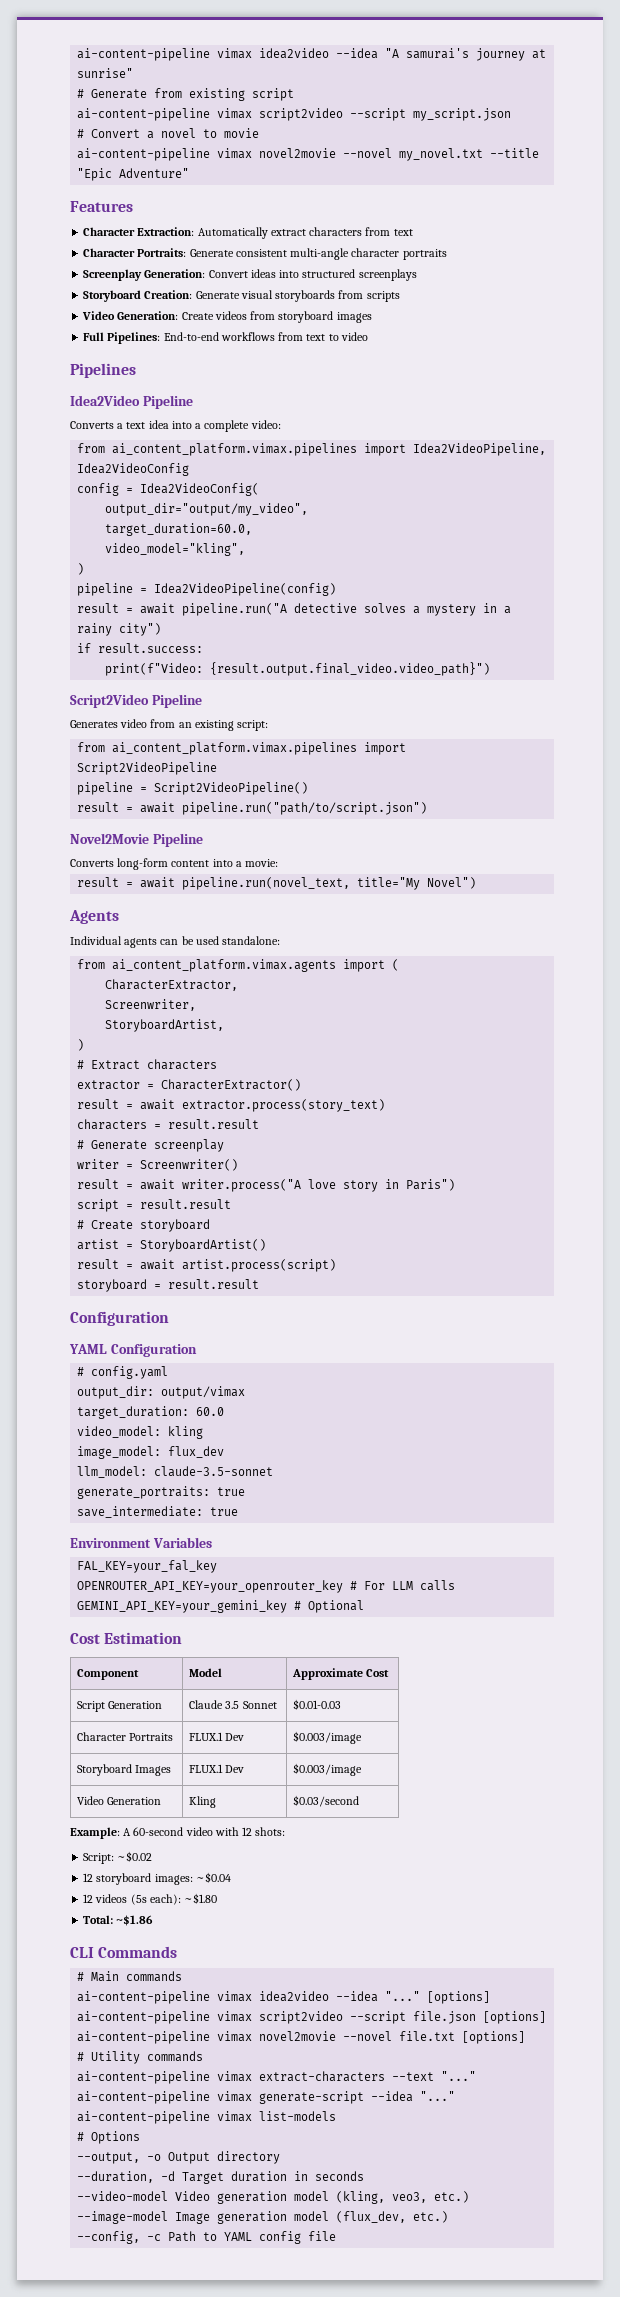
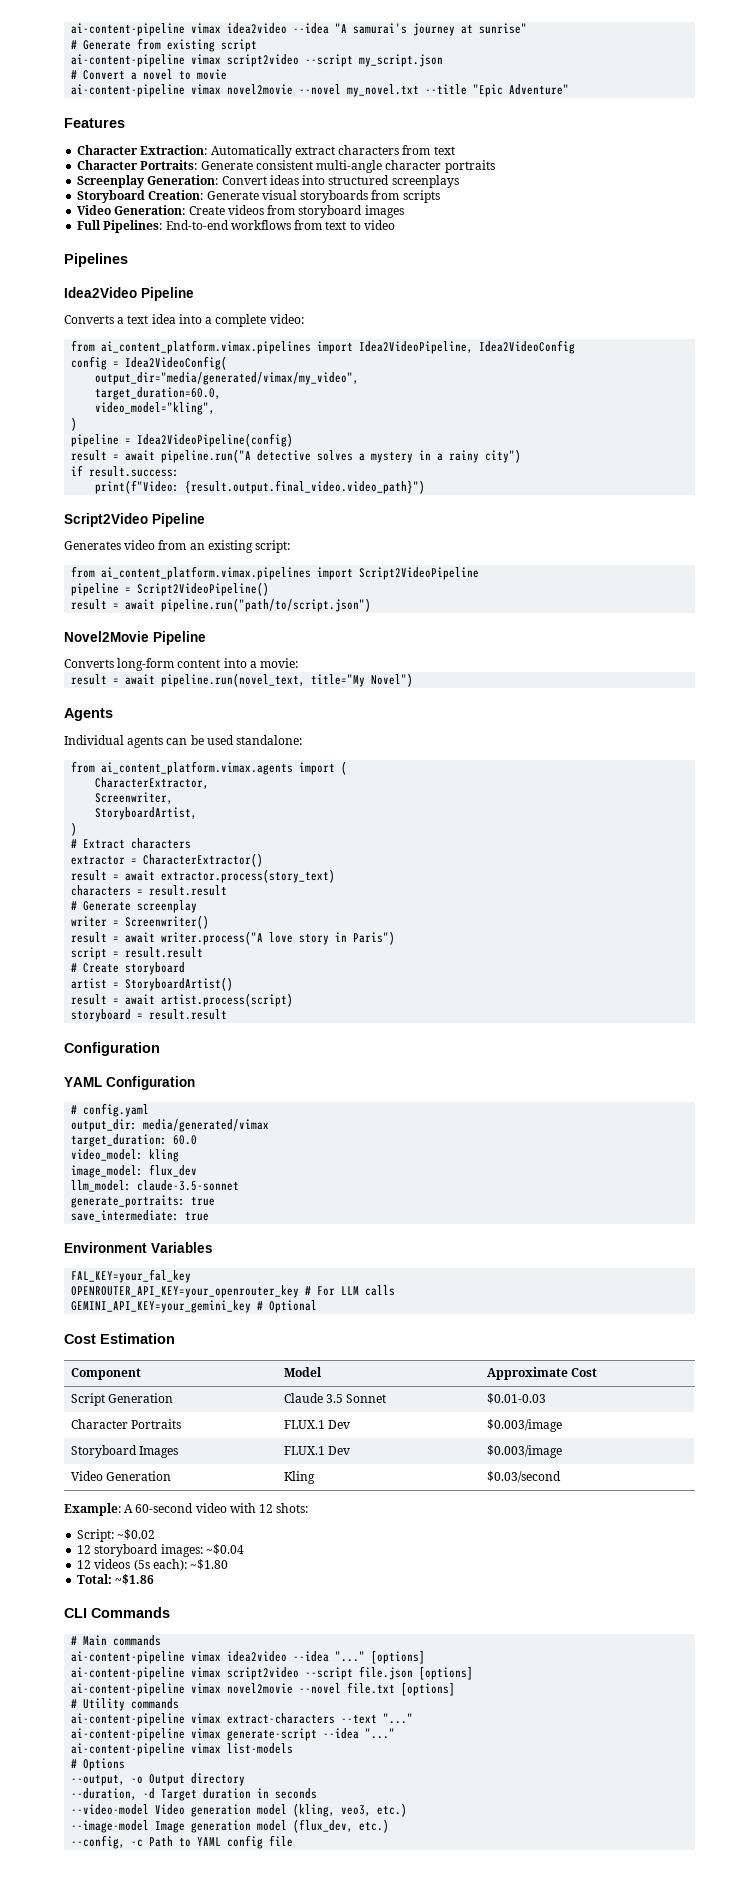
- output_dir="output/my_video",
+ output_dir="media/generated/vimax/my_video",
- output_dir: output/vimax
+ output_dir: media/generated/vimax

